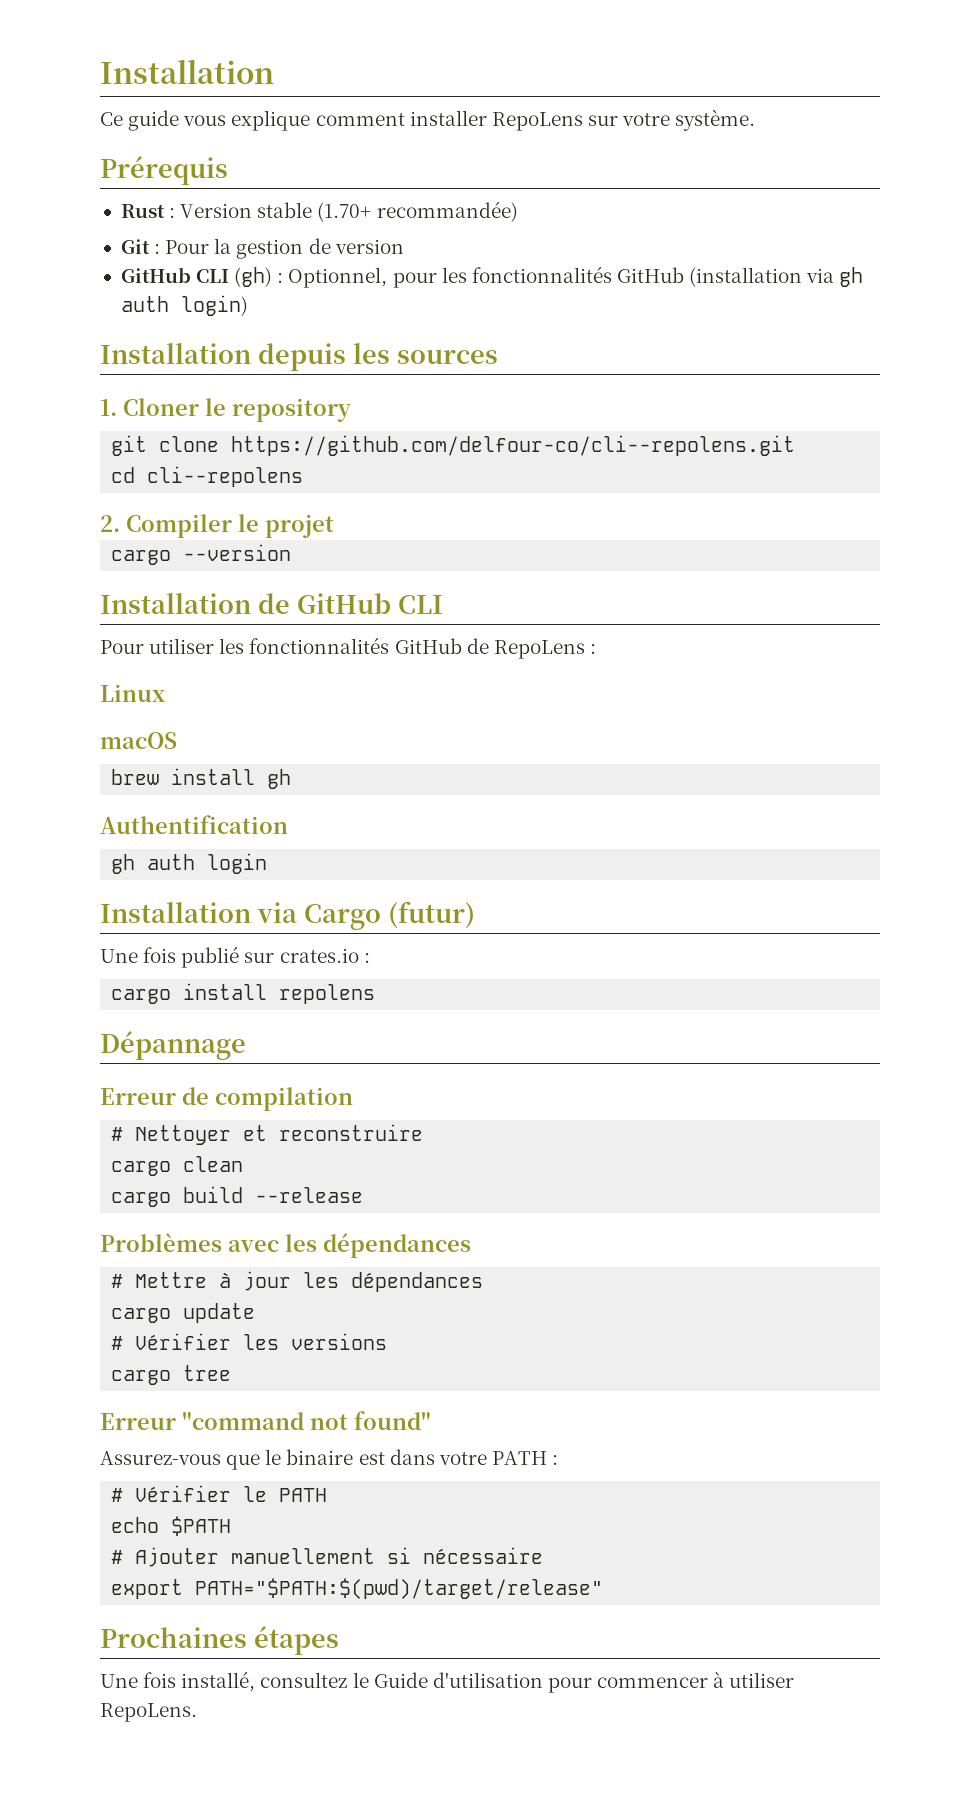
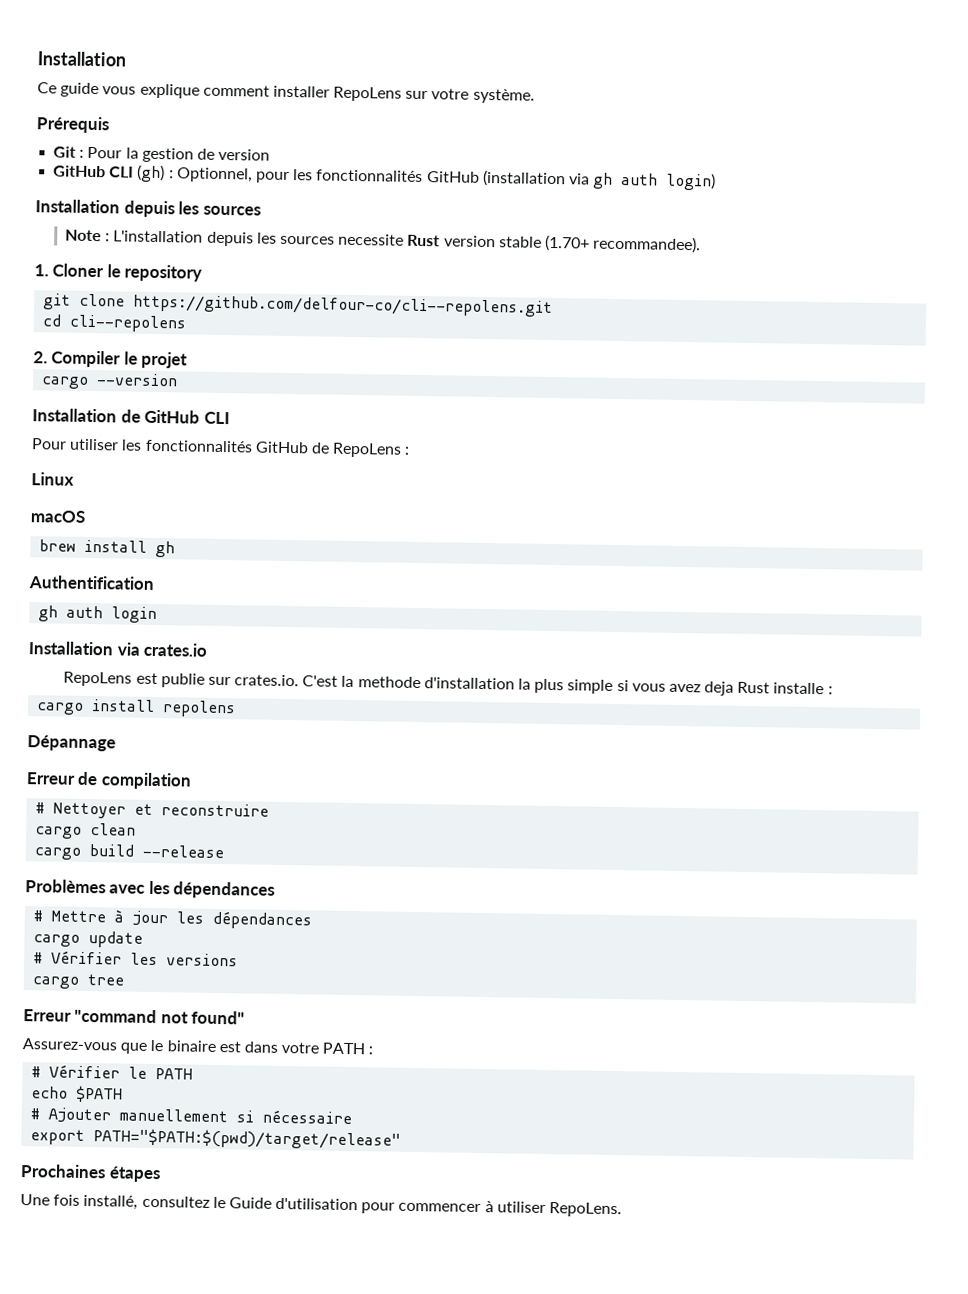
- Rust : Version stable (1.70+ recommandée)
+ Note : L'installation depuis les sources necessite Rust version stable (1.70+ recommandee).
- Installation via Cargo (futur)
- Une fois publié sur crates.io :
+ Installation via crates.io
+ RepoLens est publie sur crates.io. C'est la methode d'installation la plus simple si vous avez deja Rust installe :

